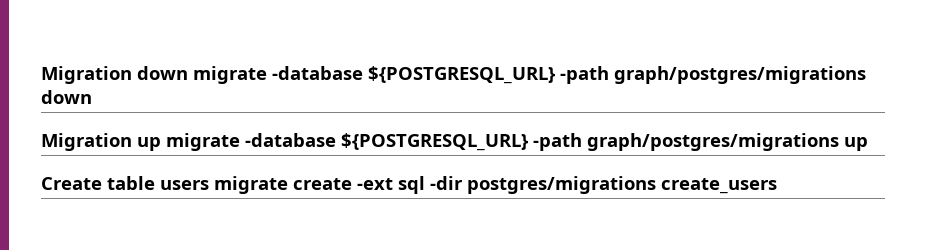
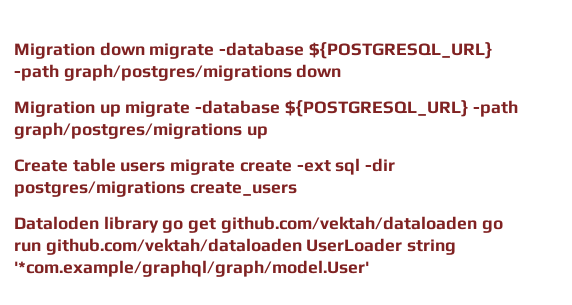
+ Dataloden library go get github.com/vektah/dataloaden go run github.com/vektah/dataloaden UserLoader string '*com.example/graphql/graph/model.User'

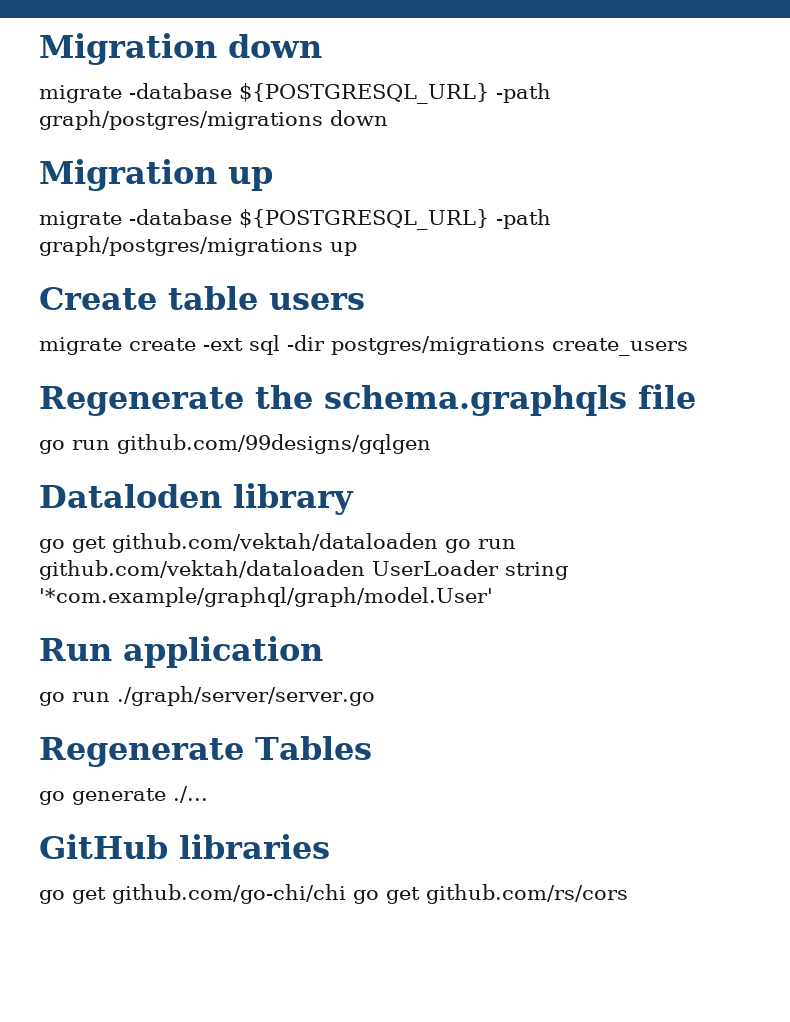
- Migration down migrate -database ${POSTGRESQL_URL} -path graph/postgres/migrations down
+ Migration down
+ migrate -database ${POSTGRESQL_URL} -path graph/postgres/migrations down
- Migration up migrate -database ${POSTGRESQL_URL} -path graph/postgres/migrations up
+ Migration up
+ migrate -database ${POSTGRESQL_URL} -path graph/postgres/migrations up
- Create table users migrate create -ext sql -dir postgres/migrations create_users
+ Create table users
+ migrate create -ext sql -dir postgres/migrations create_users
+ Regenerate the schema.graphqls file
+ go run github.com/99designs/gqlgen
- Dataloden library go get github.com/vektah/dataloaden go run github.com/vektah/dataloaden UserLoader string '*com.example/graphql/graph/model.User'
+ Dataloden library
+ go get github.com/vektah/dataloaden go run github.com/vektah/dataloaden UserLoader string '*com.example/graphql/graph/model.User'
+ Run application
+ go run ./graph/server/server.go
+ Regenerate Tables
+ go generate ./...
+ GitHub libraries
+ go get github.com/go-chi/chi go get github.com/rs/cors

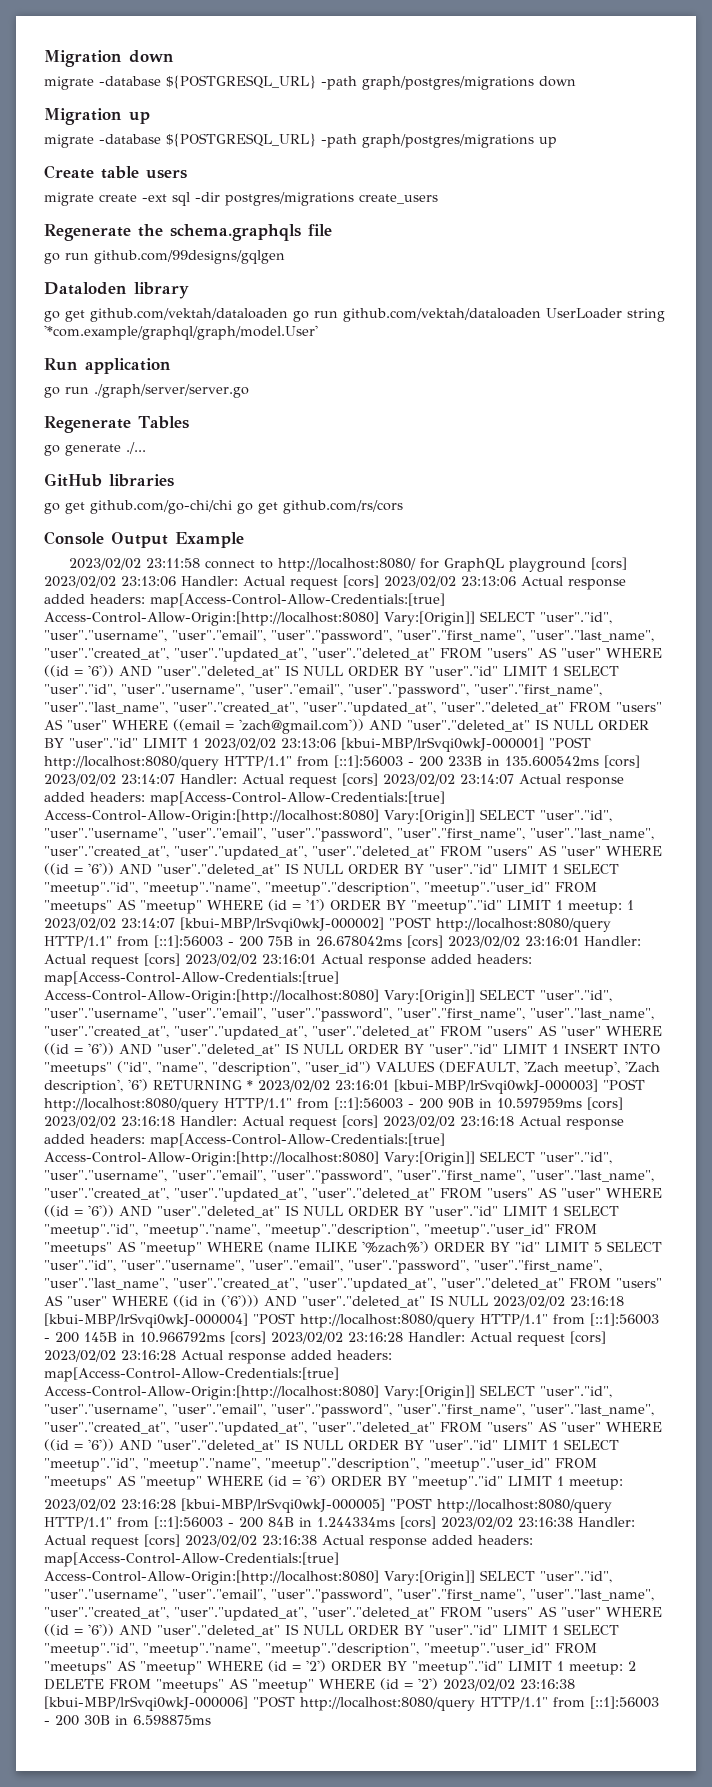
+ Console Output Example
+ 2023/02/02 23:11:58 connect to http://localhost:8080/ for GraphQL playground [cors] 2023/02/02 23:13:06 Handler: Actual request [cors] 2023/02/02 23:13:06 Actual response added headers: map[Access-Control-Allow-Credentials:[true] Access-Control-Allow-Origin:[http://localhost:8080] Vary:[Origin]] SELECT "user"."id", "user"."username", "user"."email", "user"."password", "user"."first_name", "user"."last_name", "user"."created_at", "user"."updated_at", "user"."deleted_at" FROM "users" AS "user" WHERE ((id = '6')) AND "user"."deleted_at" IS NULL ORDER BY "user"."id" LIMIT 1 SELECT "user"."id", "user"."username", "user"."email", "user"."password", "user"."first_name", "user"."last_name", "user"."created_at", "user"."updated_at", "user"."deleted_at" FROM "users" AS "user" WHERE ((email = 'zach@gmail.com')) AND "user"."deleted_at" IS NULL ORDER BY "user"."id" LIMIT 1 2023/02/02 23:13:06 [kbui-MBP/lrSvqi0wkJ-000001] "POST http://localhost:8080/query HTTP/1.1" from [::1]:56003 - 200 233B in 135.600542ms [cors] 2023/02/02 23:14:07 Handler: Actual request [cors] 2023/02/02 23:14:07 Actual response added headers: map[Access-Control-Allow-Credentials:[true] Access-Control-Allow-Origin:[http://localhost:8080] Vary:[Origin]] SELECT "user"."id", "user"."username", "user"."email", "user"."password", "user"."first_name", "user"."last_name", "user"."created_at", "user"."updated_at", "user"."deleted_at" FROM "users" AS "user" WHERE ((id = '6')) AND "user"."deleted_at" IS NULL ORDER BY "user"."id" LIMIT 1 SELECT "meetup"."id", "meetup"."name", "meetup"."description", "meetup"."user_id" FROM "meetups" AS "meetup" WHERE (id = '1') ORDER BY "meetup"."id" LIMIT 1 meetup: 1 2023/02/02 23:14:07 [kbui-MBP/lrSvqi0wkJ-000002] "POST http://localhost:8080/query HTTP/1.1" from [::1]:56003 - 200 75B in 26.678042ms [cors] 2023/02/02 23:16:01 Handler: Actual request [cors] 2023/02/02 23:16:01 Actual response added headers: map[Access-Control-Allow-Credentials:[true] Access-Control-Allow-Origin:[http://localhost:8080] Vary:[Origin]] SELECT "user"."id", "user"."username", "user"."email", "user"."password", "user"."first_name", "user"."last_name", "user"."created_at", "user"."updated_at", "user"."deleted_at" FROM "users" AS "user" WHERE ((id = '6')) AND "user"."deleted_at" IS NULL ORDER BY "user"."id" LIMIT 1 INSERT INTO "meetups" ("id", "name", "description", "user_id") VALUES (DEFAULT, 'Zach meetup', 'Zach description', '6') RETURNING * 2023/02/02 23:16:01 [kbui-MBP/lrSvqi0wkJ-000003] "POST http://localhost:8080/query HTTP/1.1" from [::1]:56003 - 200 90B in 10.597959ms [cors] 2023/02/02 23:16:18 Handler: Actual request [cors] 2023/02/02 23:16:18 Actual response added headers: map[Access-Control-Allow-Credentials:[true] Access-Control-Allow-Origin:[http://localhost:8080] Vary:[Origin]] SELECT "user"."id", "user"."username", "user"."email", "user"."password", "user"."first_name", "user"."last_name", "user"."created_at", "user"."updated_at", "user"."deleted_at" FROM "users" AS "user" WHERE ((id = '6')) AND "user"."deleted_at" IS NULL ORDER BY "user"."id" LIMIT 1 SELECT "meetup"."id", "meetup"."name", "meetup"."description", "meetup"."user_id" FROM "meetups" AS "meetup" WHERE (name ILIKE '%zach%') ORDER BY "id" LIMIT 5 SELECT "user"."id", "user"."username", "user"."email", "user"."password", "user"."first_name", "user"."last_name", "user"."created_at", "user"."updated_at", "user"."deleted_at" FROM "users" AS "user" WHERE ((id in ('6'))) AND "user"."deleted_at" IS NULL 2023/02/02 23:16:18 [kbui-MBP/lrSvqi0wkJ-000004] "POST http://localhost:8080/query HTTP/1.1" from [::1]:56003 - 200 145B in 10.966792ms [cors] 2023/02/02 23:16:28 Handler: Actual request [cors] 2023/02/02 23:16:28 Actual response added headers: map[Access-Control-Allow-Credentials:[true] Access-Control-Allow-Origin:[http://localhost:8080] Vary:[Origin]] SELECT "user"."id", "user"."username", "user"."email", "user"."password", "user"."first_name", "user"."last_name", "user"."created_at", "user"."updated_at", "user"."deleted_at" FROM "users" AS "user" WHERE ((id = '6')) AND "user"."deleted_at" IS NULL ORDER BY "user"."id" LIMIT 1 SELECT "meetup"."id", "meetup"."name", "meetup"."description", "meetup"."user_id" FROM "meetups" AS "meetup" WHERE (id = '6') ORDER BY "meetup"."id" LIMIT 1 meetup:
+ 2023/02/02 23:16:28 [kbui-MBP/lrSvqi0wkJ-000005] "POST http://localhost:8080/query HTTP/1.1" from [::1]:56003 - 200 84B in 1.244334ms [cors] 2023/02/02 23:16:38 Handler: Actual request [cors] 2023/02/02 23:16:38 Actual response added headers: map[Access-Control-Allow-Credentials:[true] Access-Control-Allow-Origin:[http://localhost:8080] Vary:[Origin]] SELECT "user"."id", "user"."username", "user"."email", "user"."password", "user"."first_name", "user"."last_name", "user"."created_at", "user"."updated_at", "user"."deleted_at" FROM "users" AS "user" WHERE ((id = '6')) AND "user"."deleted_at" IS NULL ORDER BY "user"."id" LIMIT 1 SELECT "meetup"."id", "meetup"."name", "meetup"."description", "meetup"."user_id" FROM "meetups" AS "meetup" WHERE (id = '2') ORDER BY "meetup"."id" LIMIT 1 meetup: 2 DELETE FROM "meetups" AS "meetup" WHERE (id = '2') 2023/02/02 23:16:38 [kbui-MBP/lrSvqi0wkJ-000006] "POST http://localhost:8080/query HTTP/1.1" from [::1]:56003 - 200 30B in 6.598875ms

